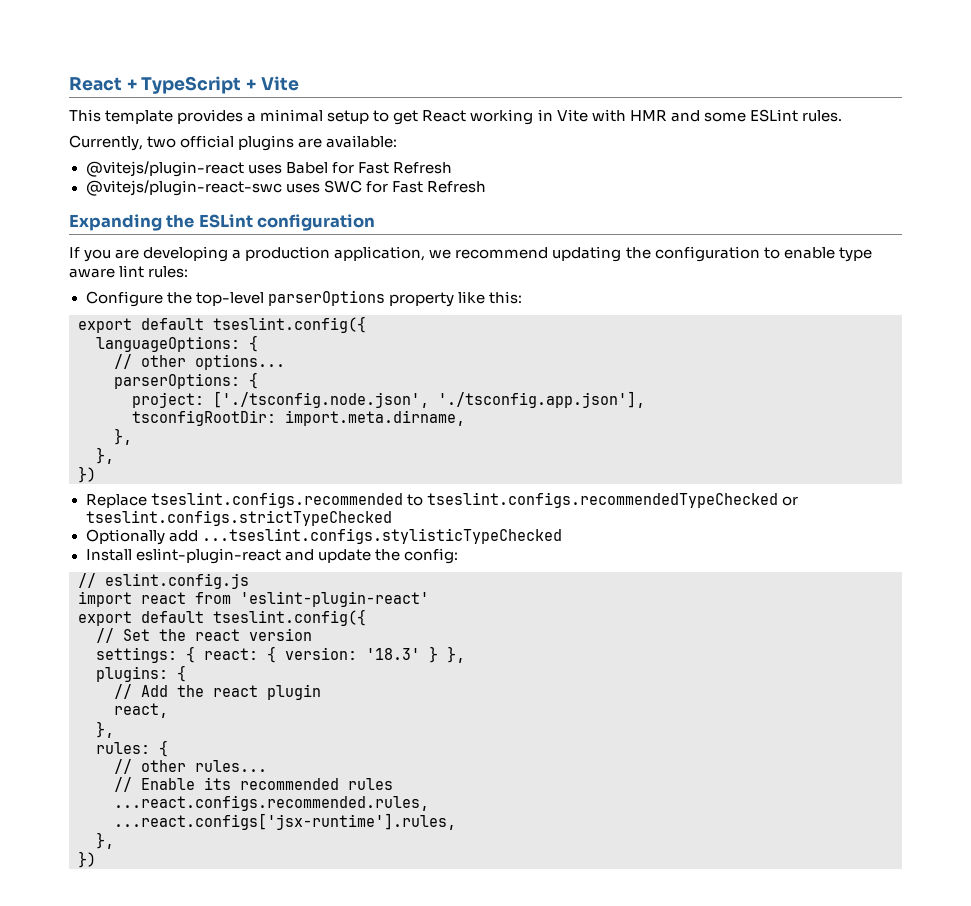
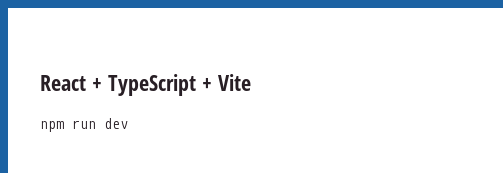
- This template provides a minimal setup to get React working in Vite with HMR and some ESLint rules.
- Currently, two official plugins are available:
- @vitejs/plugin-react uses Babel for Fast Refresh
- @vitejs/plugin-react-swc uses SWC for Fast Refresh
- Expanding the ESLint configuration
- If you are developing a production application, we recommend updating the configuration to enable type aware lint rules:
- Configure the top-level parserOptions property like this:
- export default tseslint.config({
- languageOptions: {
- // other options...
- parserOptions: {
- project: ['./tsconfig.node.json', './tsconfig.app.json'],
- tsconfigRootDir: import.meta.dirname,
- },
- },
- })
- Replace tseslint.configs.recommended to tseslint.configs.recommendedTypeChecked or tseslint.configs.strictTypeChecked
- Optionally add ...tseslint.configs.stylisticTypeChecked
- Install eslint-plugin-react and update the config:
- // eslint.config.js
- import react from 'eslint-plugin-react'
- export default tseslint.config({
- // Set the react version
- settings: { react: { version: '18.3' } },
- plugins: {
- // Add the react plugin
- react,
- },
- rules: {
- // other rules...
- // Enable its recommended rules
- ...react.configs.recommended.rules,
- ...react.configs['jsx-runtime'].rules,
- },
- })
+ npm run dev

